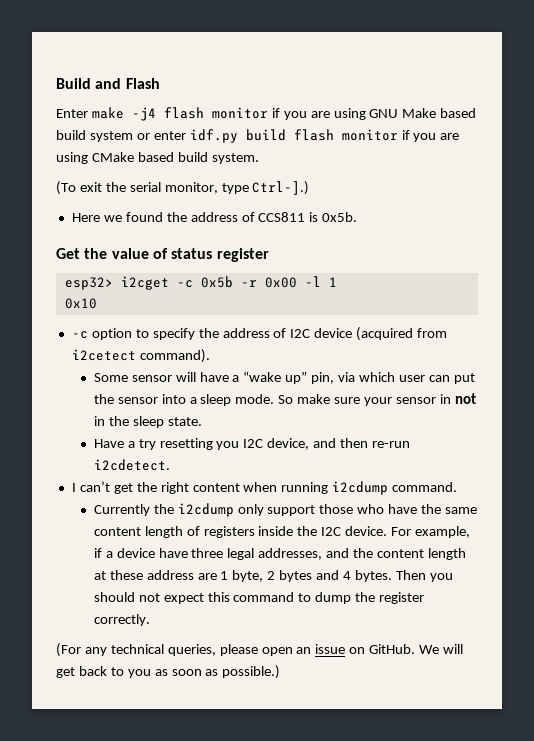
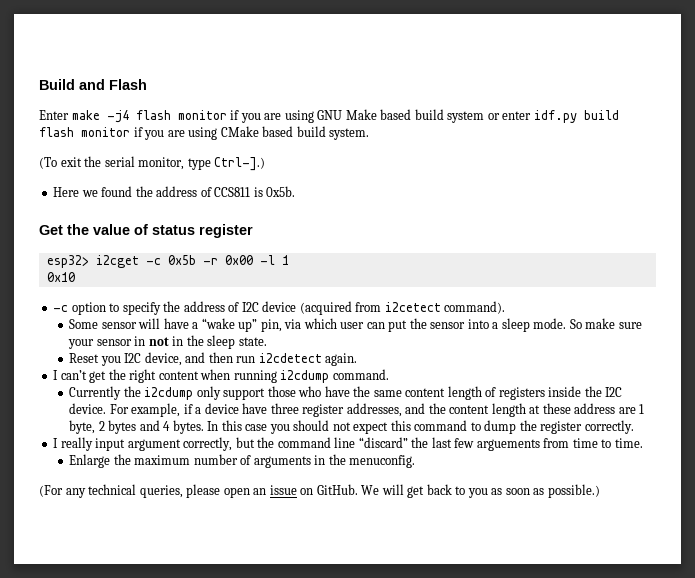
- Have a try resetting you I2C device, and then re-run i2cdetect.
+ Reset you I2C device, and then run i2cdetect again.
- For example, if a device have three legal addresses, and the content length at these address are 1 byte, 2 bytes and 4 bytes.
+ For example, if a device have three register addresses, and the content length at these address are 1 byte, 2 bytes and 4 bytes.
- Then you should not expect this command to dump the register correctly.
+ In this case you should not expect this command to dump the register correctly.
+ I really input argument correctly, but the command line “discard” the last few arguements from time to time.
+ Enlarge the maximum number of arguments in the menuconfig.

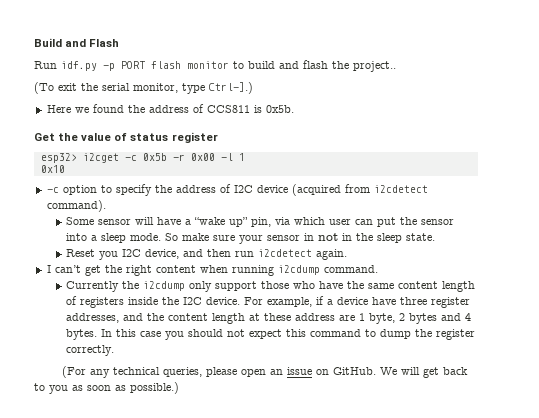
- Enter make -j4 flash monitor if you are using GNU Make based build system or enter idf.py build flash monitor if you are using CMake based build system.
+ Run idf.py -p PORT flash monitor to build and flash the project..
- -c option to specify the address of I2C device (acquired from i2cetect command).
+ -c option to specify the address of I2C device (acquired from i2cdetect command).
- I really input argument correctly, but the command line “discard” the last few arguements from time to time.
- Enlarge the maximum number of arguments in the menuconfig.

